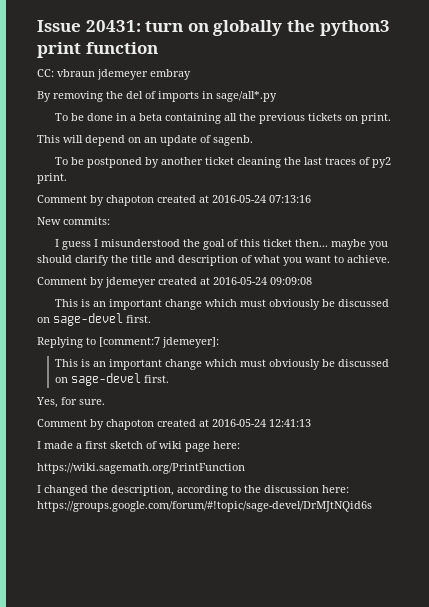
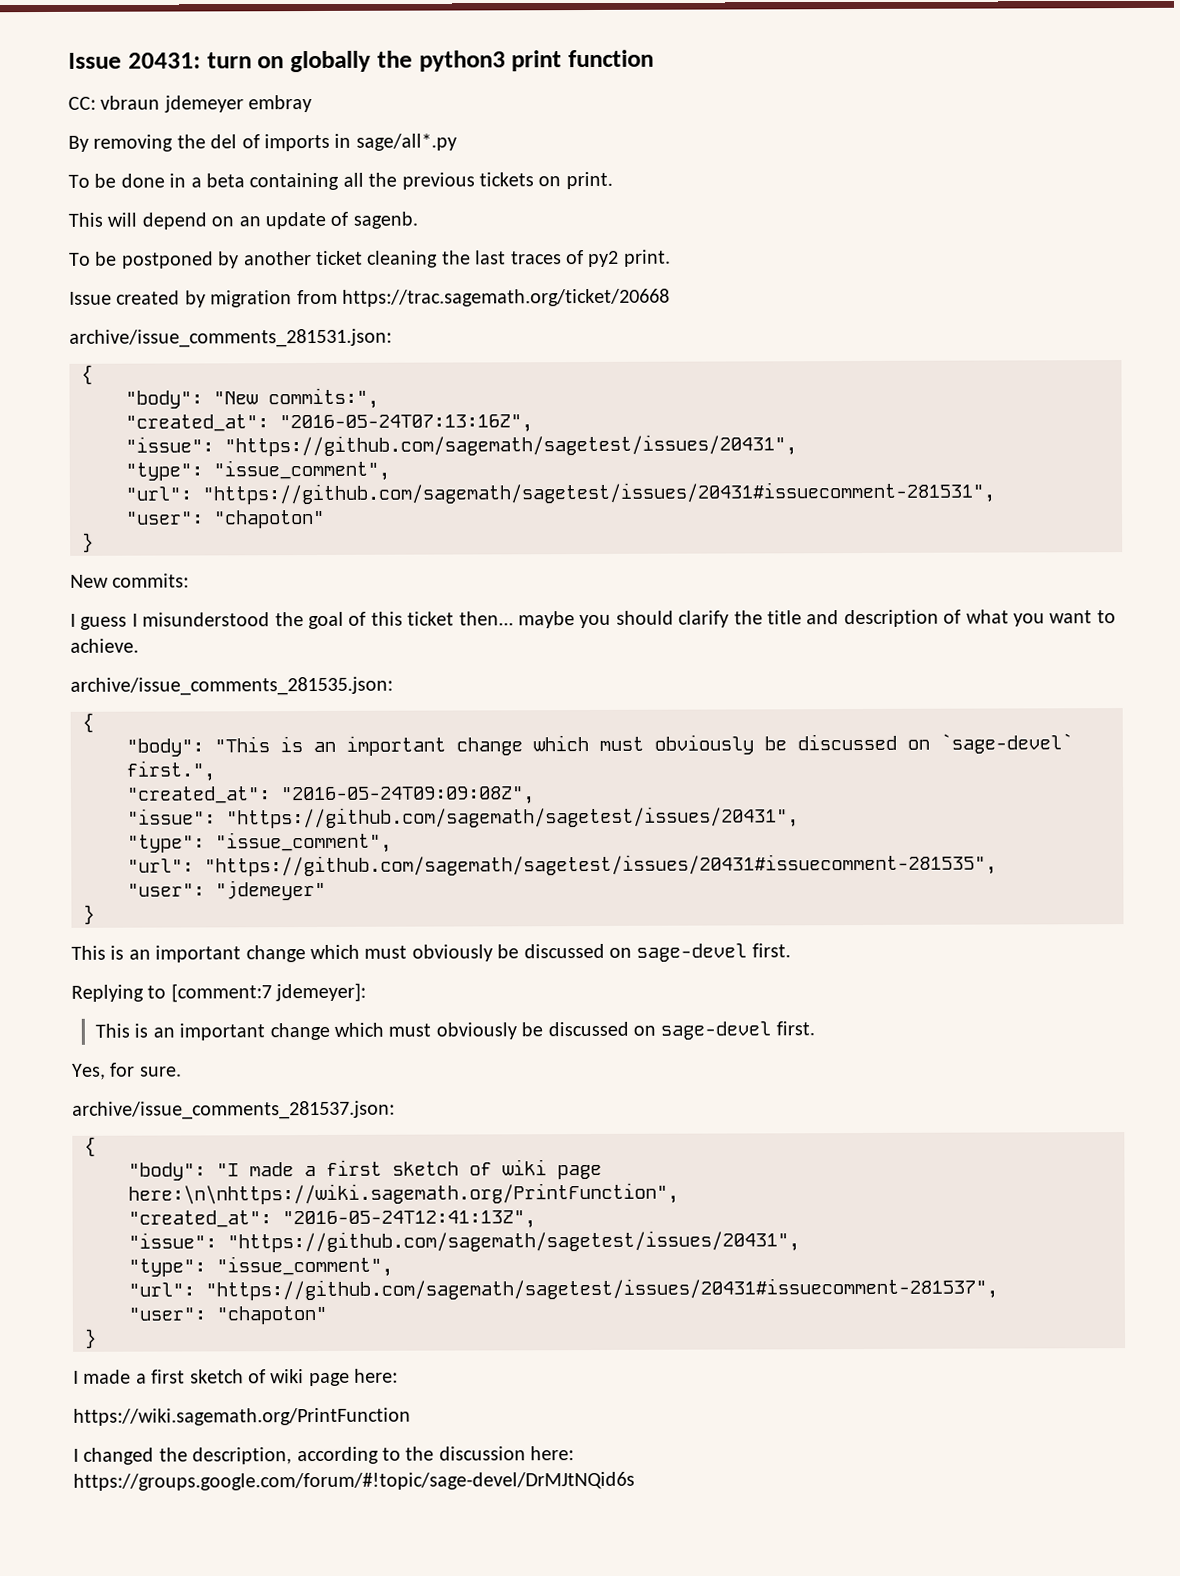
- Comment by chapoton created at 2016-05-24 07:13:16
+ Issue created by migration from https://trac.sagemath.org/ticket/20668
+ archive/issue_comments_281531.json:
+ {
+ "body": "New commits:",
+ "created_at": "2016-05-24T07:13:16Z",
+ "issue": "https://github.com/sagemath/sagetest/issues/20431",
+ "type": "issue_comment",
+ "url": "https://github.com/sagemath/sagetest/issues/20431#issuecomment-281531",
+ "user": "chapoton"
+ }
- Comment by jdemeyer created at 2016-05-24 09:09:08
+ archive/issue_comments_281535.json:
+ {
+ "body": "This is an important change which must obviously be discussed on `sage-devel` first.",
+ "created_at": "2016-05-24T09:09:08Z",
+ "issue": "https://github.com/sagemath/sagetest/issues/20431",
+ "type": "issue_comment",
+ "url": "https://github.com/sagemath/sagetest/issues/20431#issuecomment-281535",
+ "user": "jdemeyer"
+ }
- Comment by chapoton created at 2016-05-24 12:41:13
+ archive/issue_comments_281537.json:
+ {
+ "body": "I made a first sketch of wiki page here:\n\nhttps://wiki.sagemath.org/PrintFunction",
+ "created_at": "2016-05-24T12:41:13Z",
+ "issue": "https://github.com/sagemath/sagetest/issues/20431",
+ "type": "issue_comment",
+ "url": "https://github.com/sagemath/sagetest/issues/20431#issuecomment-281537",
+ "user": "chapoton"
+ }

